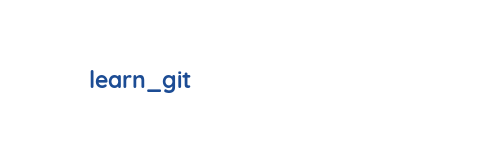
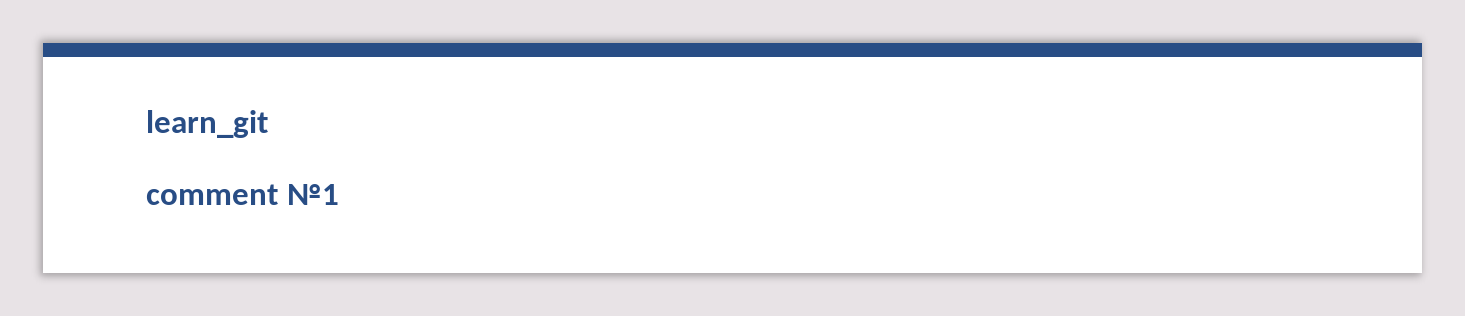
+ comment №1

